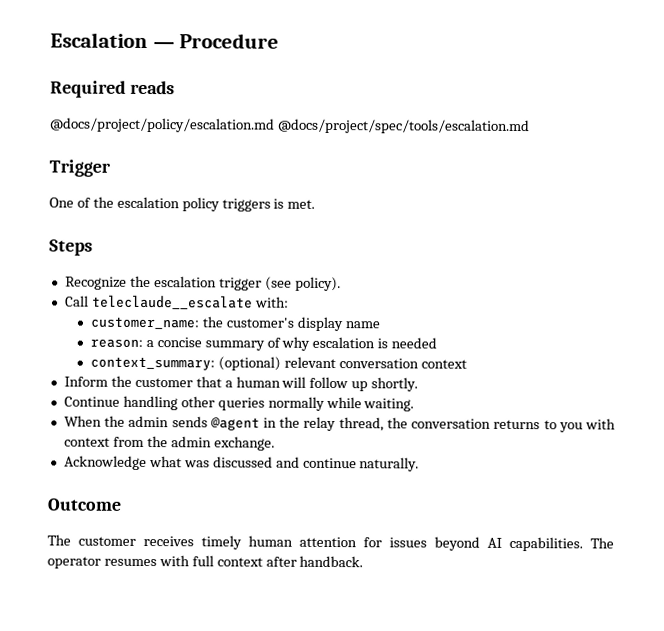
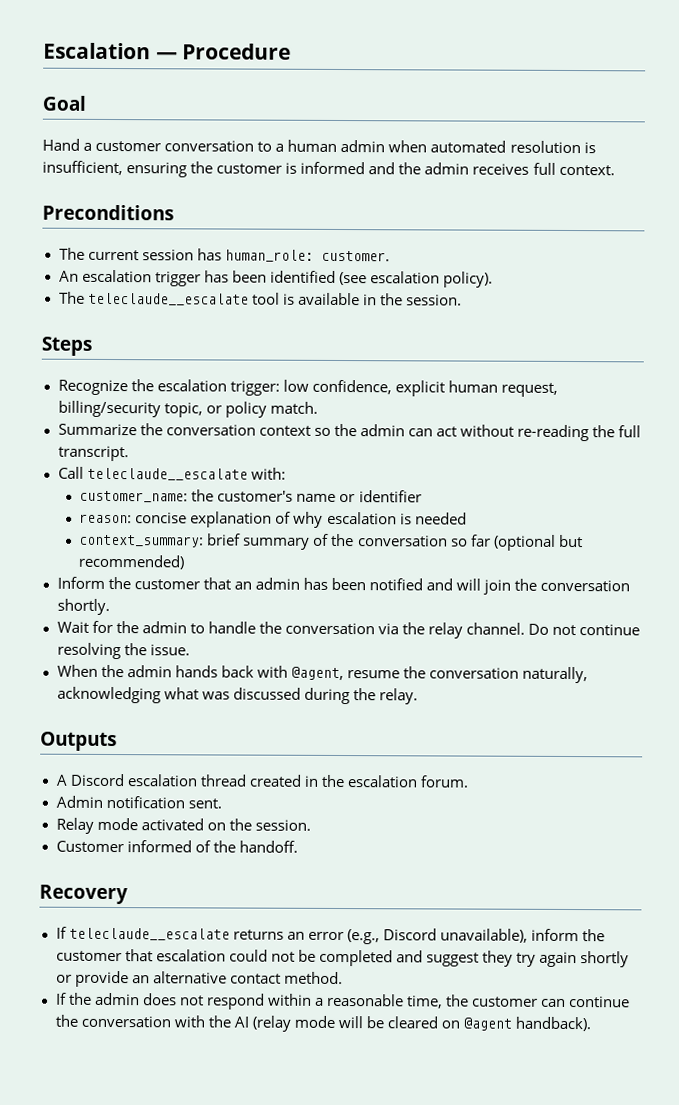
- Required reads
- @docs/project/policy/escalation.md @docs/project/spec/tools/escalation.md
- Trigger
- One of the escalation policy triggers is met.
+ Goal
+ Hand a customer conversation to a human admin when automated resolution is insufficient, ensuring the customer is informed and the admin receives full context.
+ Preconditions
+ The current session has human_role: customer.
+ An escalation trigger has been identified (see escalation policy).
+ The teleclaude__escalate tool is available in the session.
  Steps
- Recognize the escalation trigger (see policy).
+ Recognize the escalation trigger: low confidence, explicit human request, billing/security topic, or policy match.
+ Summarize the conversation context so the admin can act without re-reading the full transcript.
- customer_name: the customer's display name
+ customer_name: the customer's name or identifier
- reason: a concise summary of why escalation is needed
+ reason: concise explanation of why escalation is needed
- context_summary: (optional) relevant conversation context
- Inform the customer that a human will follow up shortly.
- Continue handling other queries normally while waiting.
- When the admin sends @agent in the relay thread, the conversation returns to you with context from the admin exchange.
- Acknowledge what was discussed and continue naturally.
- Outcome
- The customer receives timely human attention for issues beyond AI capabilities. The operator resumes with full context after handback.
+ context_summary: brief summary of the conversation so far (optional but recommended)
+ Inform the customer that an admin has been notified and will join the conversation shortly.
+ Wait for the admin to handle the conversation via the relay channel. Do not continue resolving the issue.
+ When the admin hands back with @agent, resume the conversation naturally, acknowledging what was discussed during the relay.
+ Outputs
+ A Discord escalation thread created in the escalation forum.
+ Admin notification sent.
+ Relay mode activated on the session.
+ Customer informed of the handoff.
+ Recovery
+ If teleclaude__escalate returns an error (e.g., Discord unavailable), inform the customer that escalation could not be completed and suggest they try again shortly or provide an alternative contact method.
+ If the admin does not respond within a reasonable time, the customer can continue the conversation with the AI (relay mode will be cleared on @agent handback).

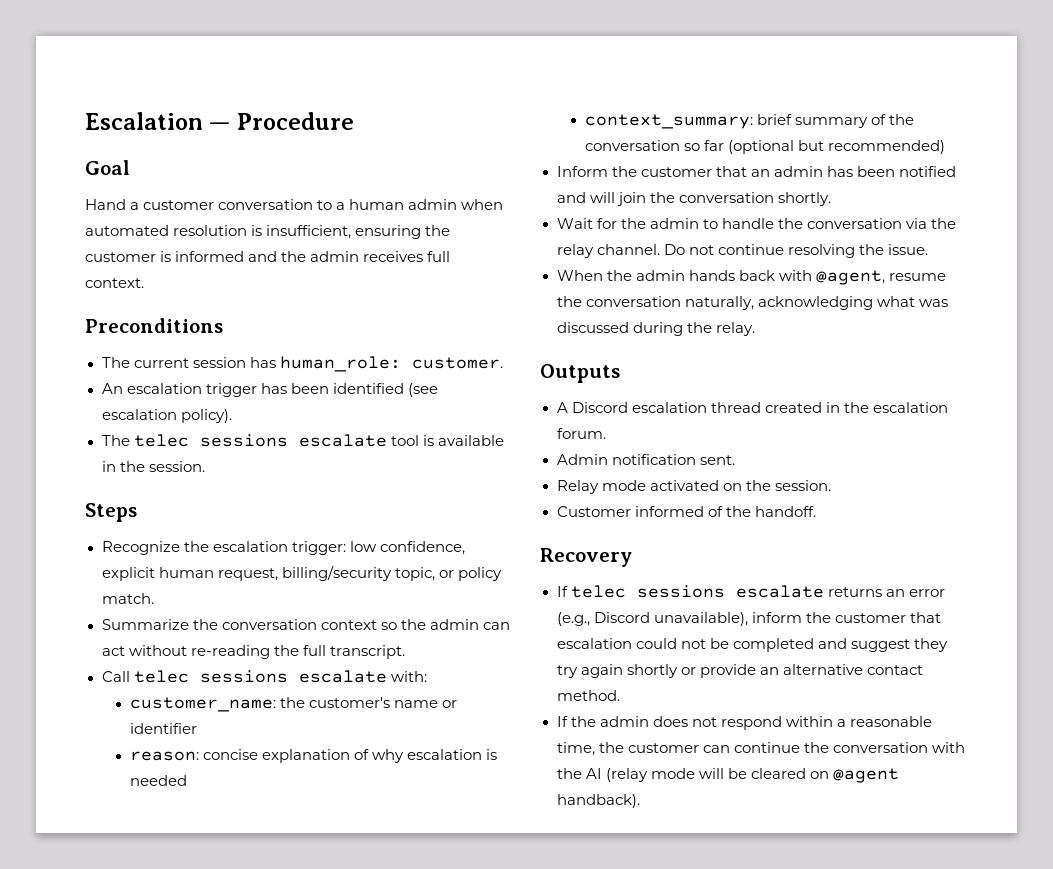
- The teleclaude__escalate tool is available in the session.
+ The telec sessions escalate tool is available in the session.
- Call teleclaude__escalate with:
+ Call telec sessions escalate with:
- If teleclaude__escalate returns an error (e.g., Discord unavailable), inform the customer that escalation could not be completed and suggest they try again shortly or provide an alternative contact method.
+ If telec sessions escalate returns an error (e.g., Discord unavailable), inform the customer that escalation could not be completed and suggest they try again shortly or provide an alternative contact method.

